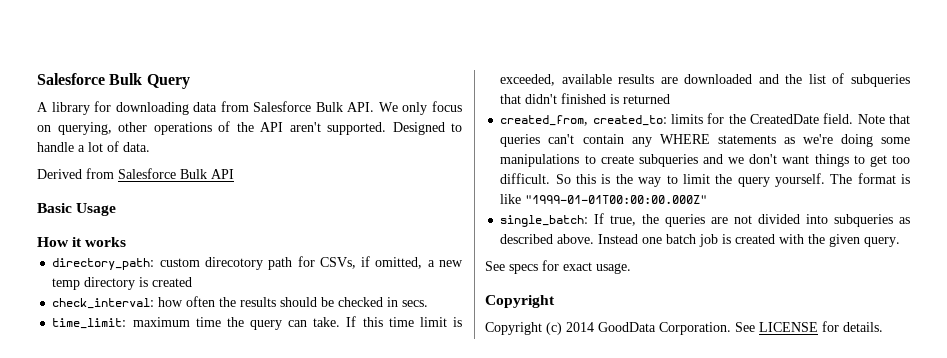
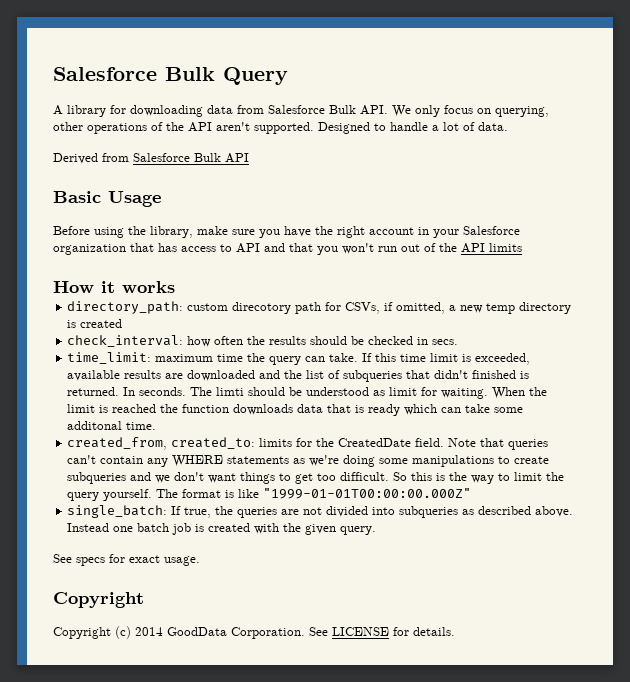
+ Before using the library, make sure you have the right account in your Salesforce organization that has access to API and that you won't run out of the API limits
- If this time limit is exceeded, available results are downloaded and the list of subqueries that didn't finished is returned
+ If this time limit is exceeded, available results are downloaded and the list of subqueries that didn't finished is returned. In seconds. The limti should be understood as limit for waiting. When the limit is reached the function downloads data that is ready which can take some additonal time.

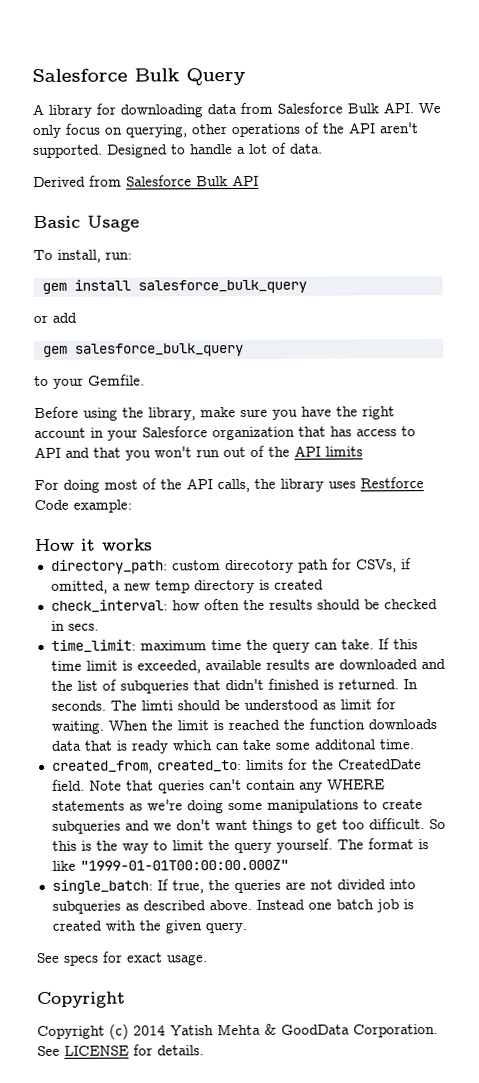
+ To install, run:
+ gem install salesforce_bulk_query
+ or add
+ gem salesforce_bulk_query
+ to your Gemfile.
+ For doing most of the API calls, the library uses Restforce Code example:
- Copyright (c) 2014 GoodData Corporation.
+ Copyright (c) 2014 Yatish Mehta & GoodData Corporation.

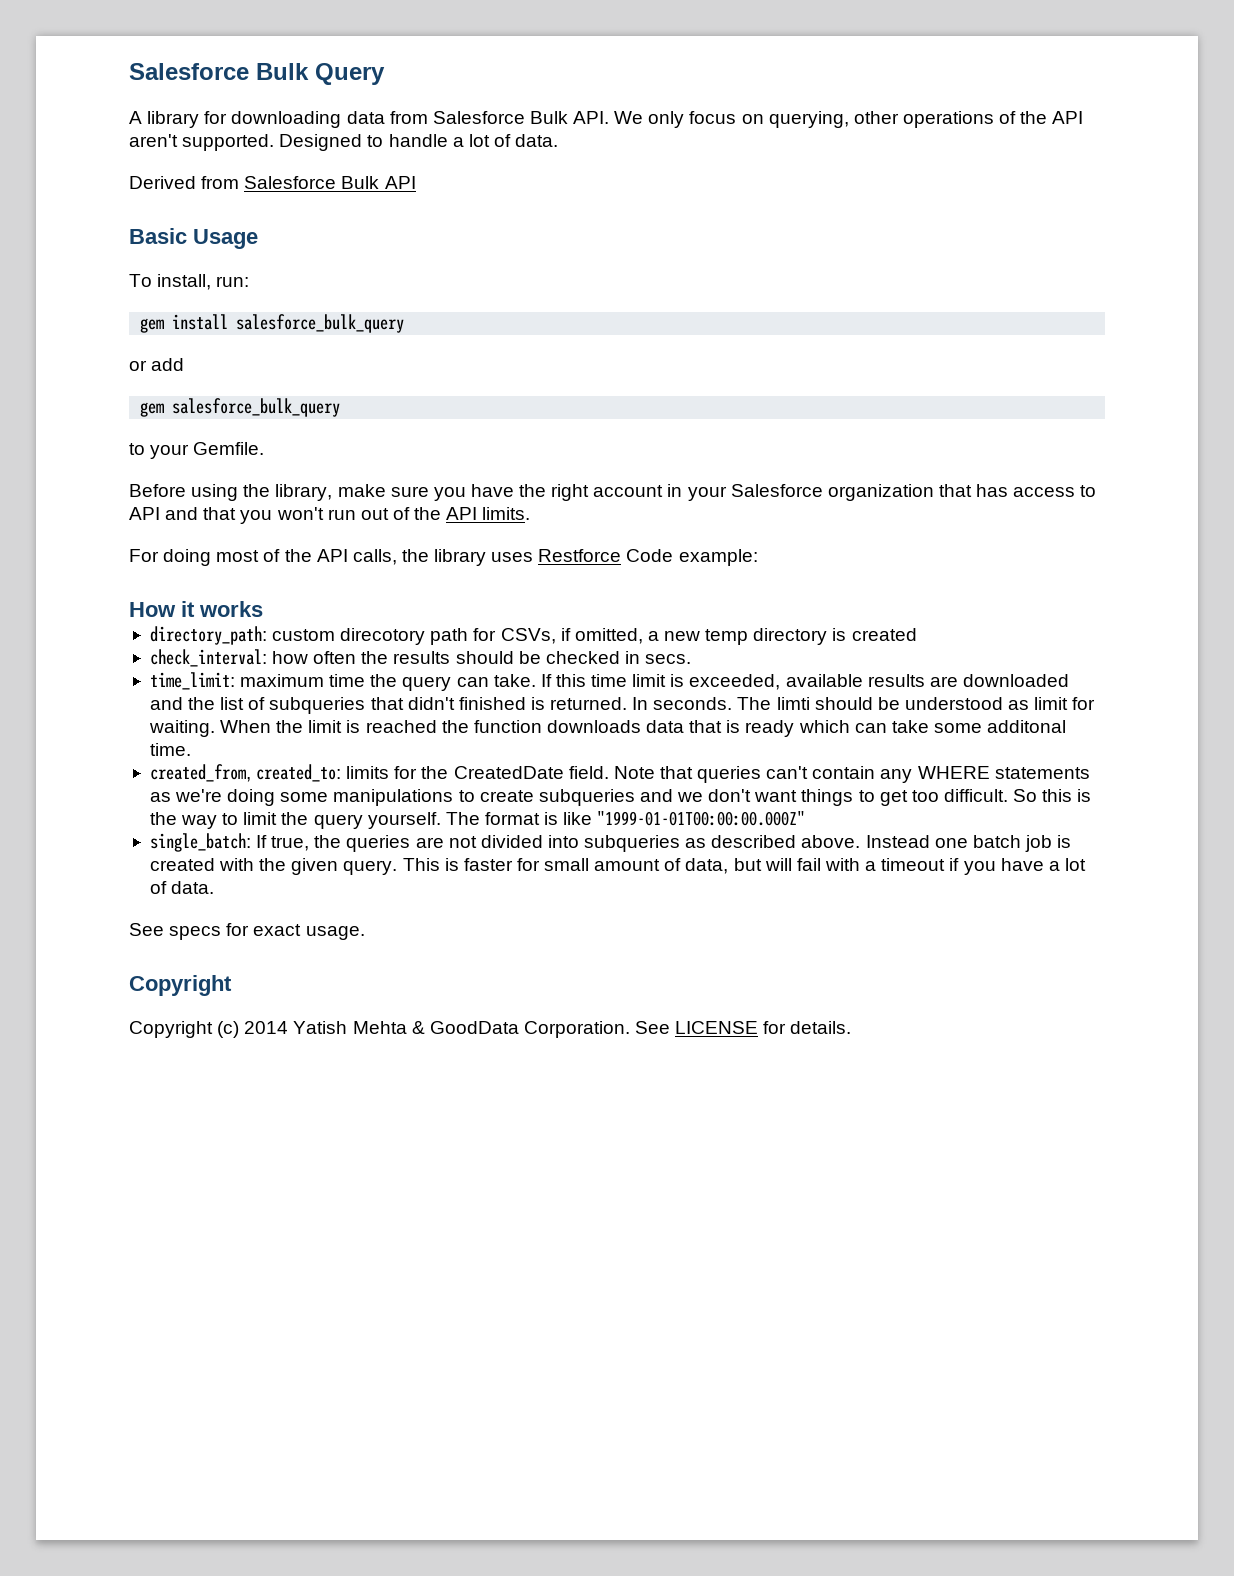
- Before using the library, make sure you have the right account in your Salesforce organization that has access to API and that you won't run out of the API limits
+ Before using the library, make sure you have the right account in your Salesforce organization that has access to API and that you won't run out of the API limits.
+ This is faster for small amount of data, but will fail with a timeout if you have a lot of data.

